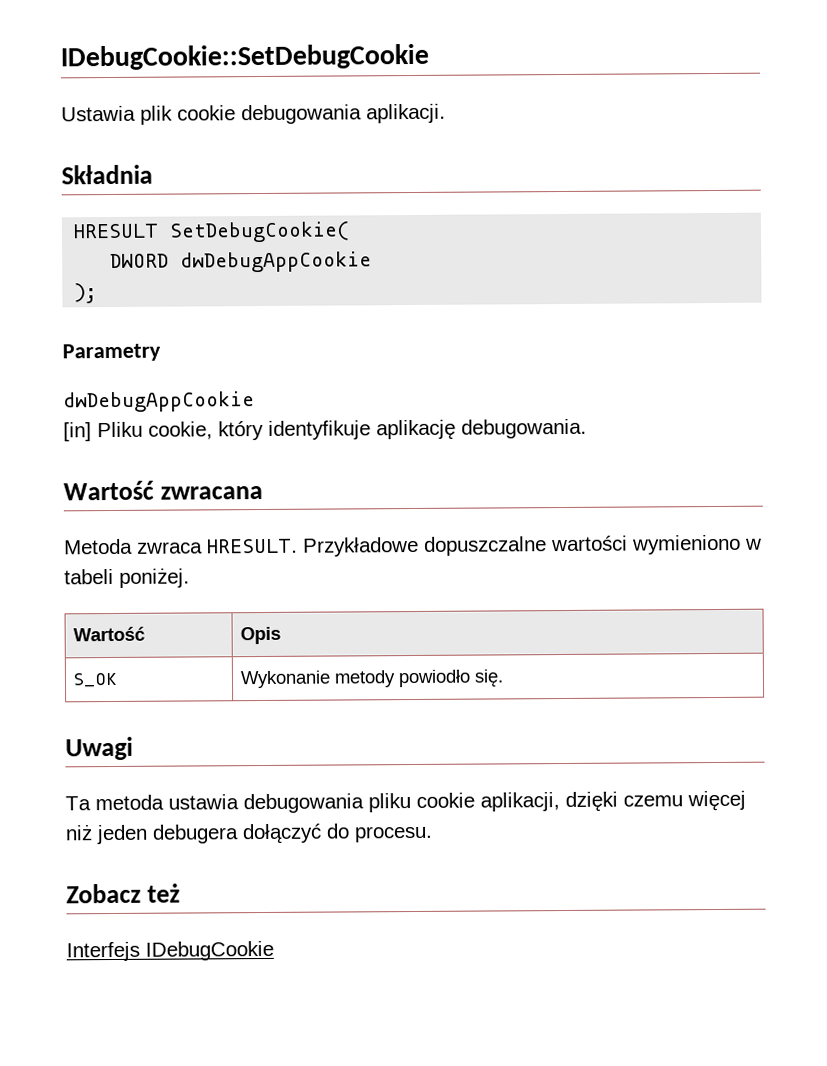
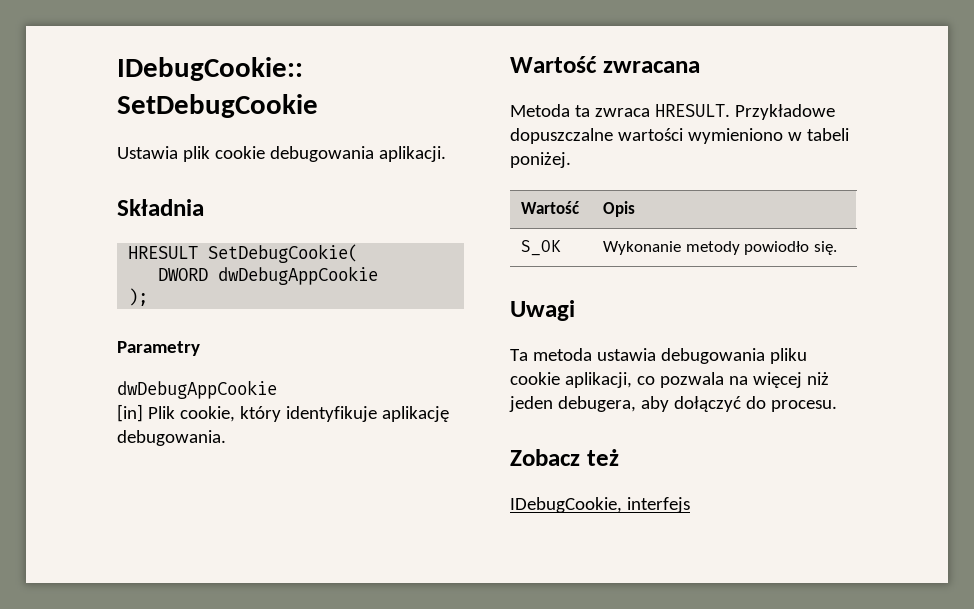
- [in] Pliku cookie, który identyfikuje aplikację debugowania.
+ [in] Plik cookie, który identyfikuje aplikację debugowania.
- Metoda zwraca HRESULT.
+ Metoda ta zwraca HRESULT.
- Ta metoda ustawia debugowania pliku cookie aplikacji, dzięki czemu więcej niż jeden debugera dołączyć do procesu.
+ Ta metoda ustawia debugowania pliku cookie aplikacji, co pozwala na więcej niż jeden debugera, aby dołączyć do procesu.
- Interfejs IDebugCookie
+ IDebugCookie, interfejs

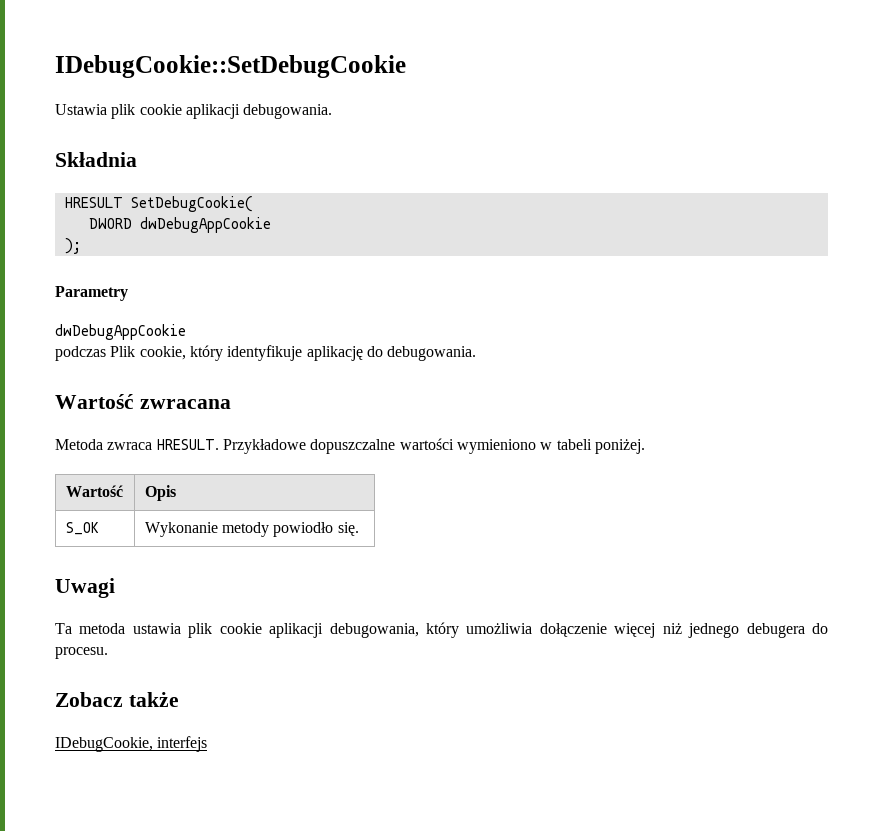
- Ustawia plik cookie debugowania aplikacji.
+ Ustawia plik cookie aplikacji debugowania.
- [in] Plik cookie, który identyfikuje aplikację debugowania.
+ podczas Plik cookie, który identyfikuje aplikację do debugowania.
- Metoda ta zwraca HRESULT.
+ Metoda zwraca HRESULT.
- Ta metoda ustawia debugowania pliku cookie aplikacji, co pozwala na więcej niż jeden debugera, aby dołączyć do procesu.
+ Ta metoda ustawia plik cookie aplikacji debugowania, który umożliwia dołączenie więcej niż jednego debugera do procesu.
- Zobacz też
+ Zobacz także

